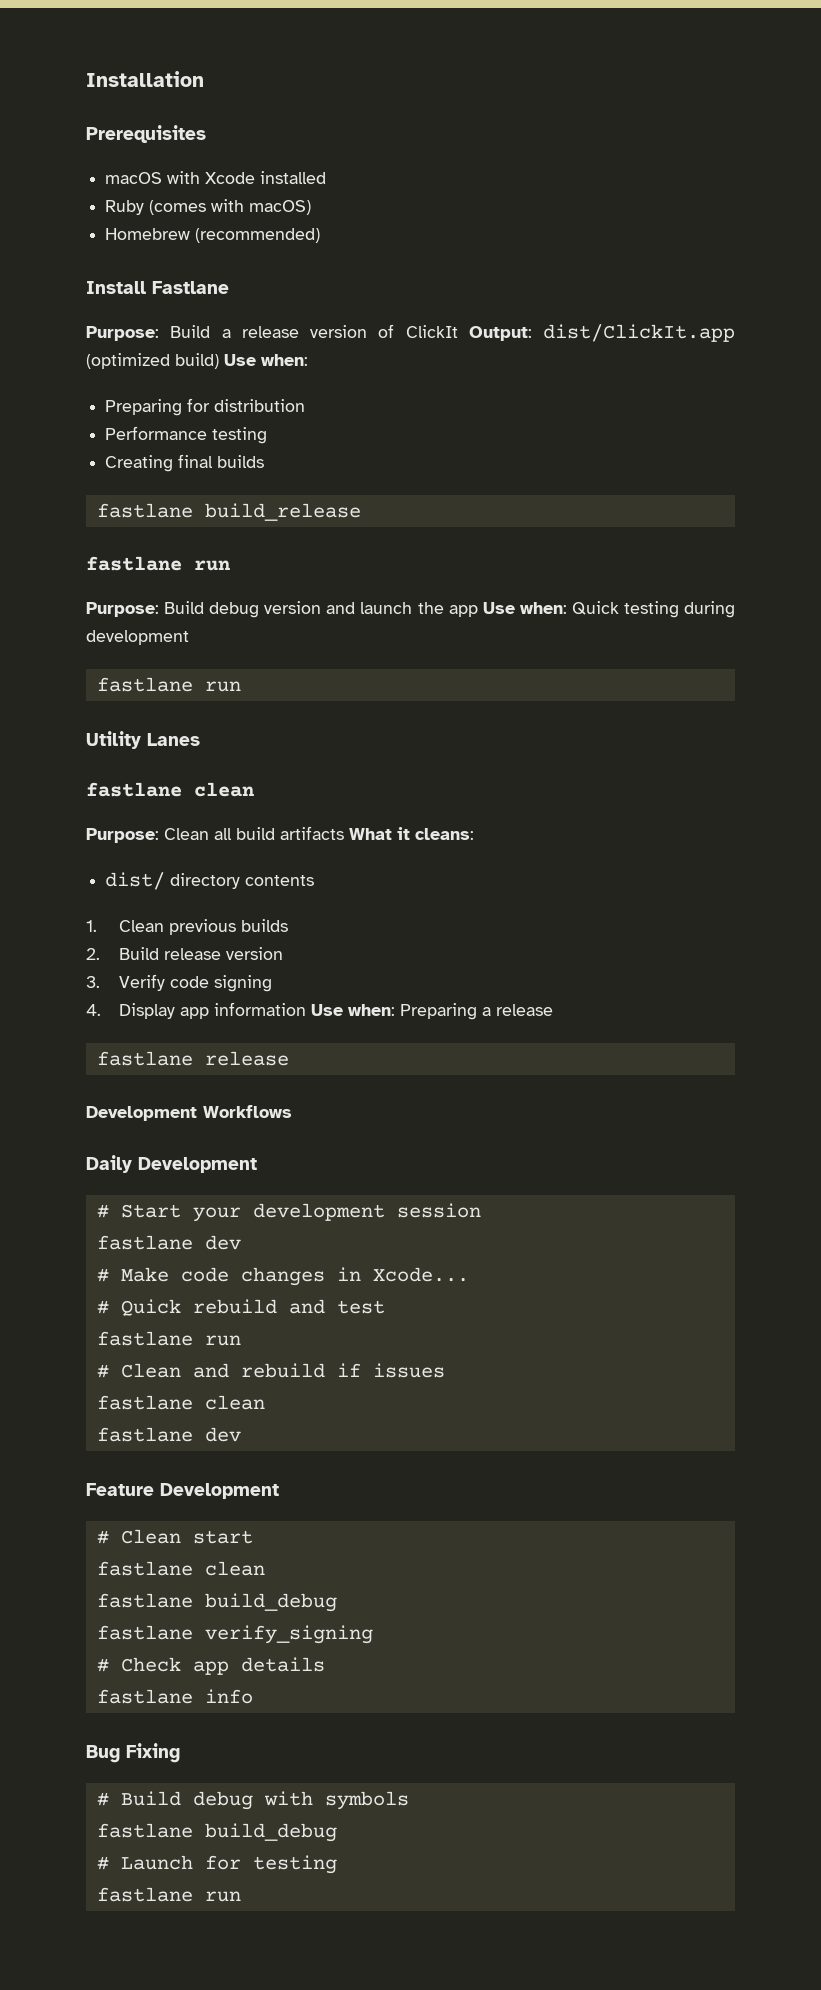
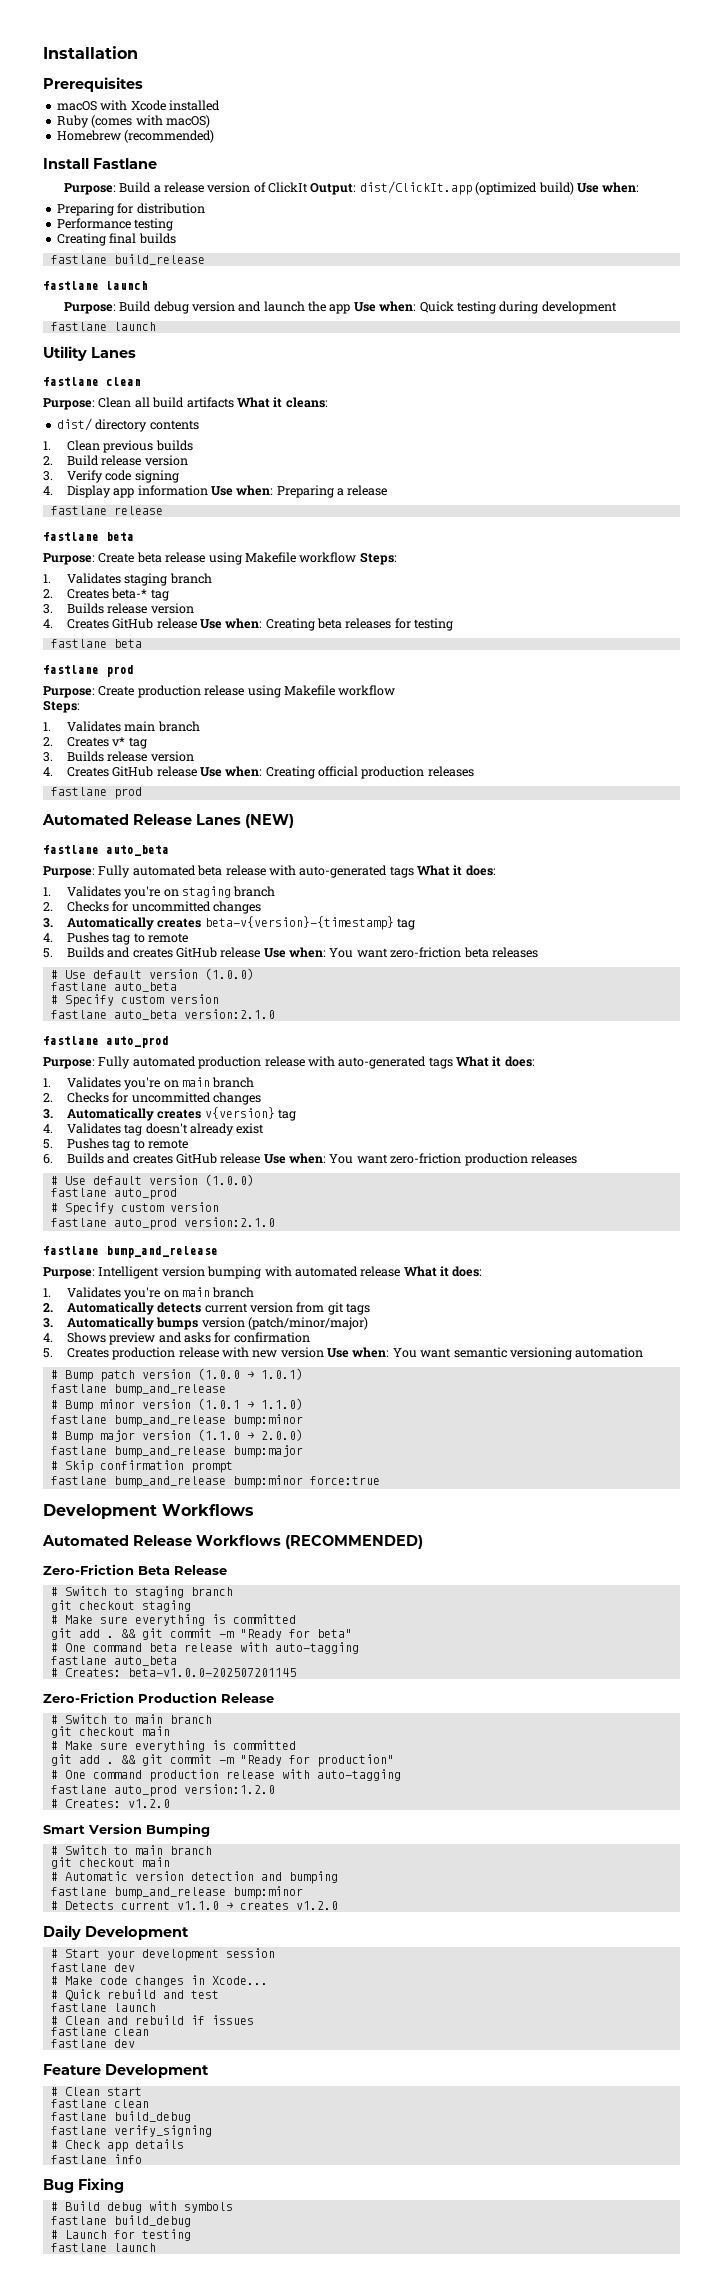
  fastlane build_release
- fastlane run
+ fastlane launch
  Purpose: Build debug version and launch the app Use when: Quick testing during development
- fastlane run
+ fastlane launch
  fastlane release
+ fastlane beta
+ Purpose: Create beta release using Makefile workflow Steps:
+ 1. Validates staging branch
+ 2. Creates beta-* tag
+ 3. Builds release version
+ 4. Creates GitHub release Use when: Creating beta releases for testing
+ fastlane beta
+ fastlane prod
+ Purpose: Create production release using Makefile workflow
+ Steps:
+ 1. Validates main branch
+ 2. Creates v* tag
+ 3. Builds release version
+ 4. Creates GitHub release Use when: Creating official production releases
+ fastlane prod
+ Automated Release Lanes (NEW)
+ fastlane auto_beta
+ Purpose: Fully automated beta release with auto-generated tags What it does:
+ 1. Validates you're on staging branch
+ 2. Checks for uncommitted changes
+ 3. Automatically creates beta-v{version}-{timestamp} tag
+ 4. Pushes tag to remote
+ 5. Builds and creates GitHub release Use when: You want zero-friction beta releases
+ # Use default version (1.0.0)
+ fastlane auto_beta
+ # Specify custom version
+ fastlane auto_beta version:2.1.0
+ fastlane auto_prod
+ Purpose: Fully automated production release with auto-generated tags What it does:
+ 1. Validates you're on main branch
+ 2. Checks for uncommitted changes
+ 3. Automatically creates v{version} tag
+ 4. Validates tag doesn't already exist
+ 5. Pushes tag to remote
+ 6. Builds and creates GitHub release Use when: You want zero-friction production releases
+ # Use default version (1.0.0)
+ fastlane auto_prod
+ # Specify custom version
+ fastlane auto_prod version:2.1.0
+ fastlane bump_and_release
+ Purpose: Intelligent version bumping with automated release What it does:
+ 1. Validates you're on main branch
+ 2. Automatically detects current version from git tags
+ 3. Automatically bumps version (patch/minor/major)
+ 4. Shows preview and asks for confirmation
+ 5. Creates production release with new version Use when: You want semantic versioning automation
+ # Bump patch version (1.0.0 → 1.0.1)
+ fastlane bump_and_release
+ # Bump minor version (1.0.1 → 1.1.0)
+ fastlane bump_and_release bump:minor
+ # Bump major version (1.1.0 → 2.0.0)
+ fastlane bump_and_release bump:major
+ # Skip confirmation prompt
+ fastlane bump_and_release bump:minor force:true
  Development Workflows
+ Automated Release Workflows (RECOMMENDED)
+ Zero-Friction Beta Release
+ # Switch to staging branch
+ git checkout staging
+ # Make sure everything is committed
+ git add . && git commit -m "Ready for beta"
+ # One command beta release with auto-tagging
+ fastlane auto_beta
+ # Creates: beta-v1.0.0-202507201145
+ Zero-Friction Production Release
+ # Switch to main branch
+ git checkout main
+ # Make sure everything is committed
+ git add . && git commit -m "Ready for production"
+ # One command production release with auto-tagging
+ fastlane auto_prod version:1.2.0
+ # Creates: v1.2.0
+ Smart Version Bumping
+ # Switch to main branch
+ git checkout main
+ # Automatic version detection and bumping
+ fastlane bump_and_release bump:minor
+ # Detects current v1.1.0 → creates v1.2.0
  # Quick rebuild and test
- fastlane run
+ fastlane launch
  # Launch for testing
- fastlane run
+ fastlane launch

